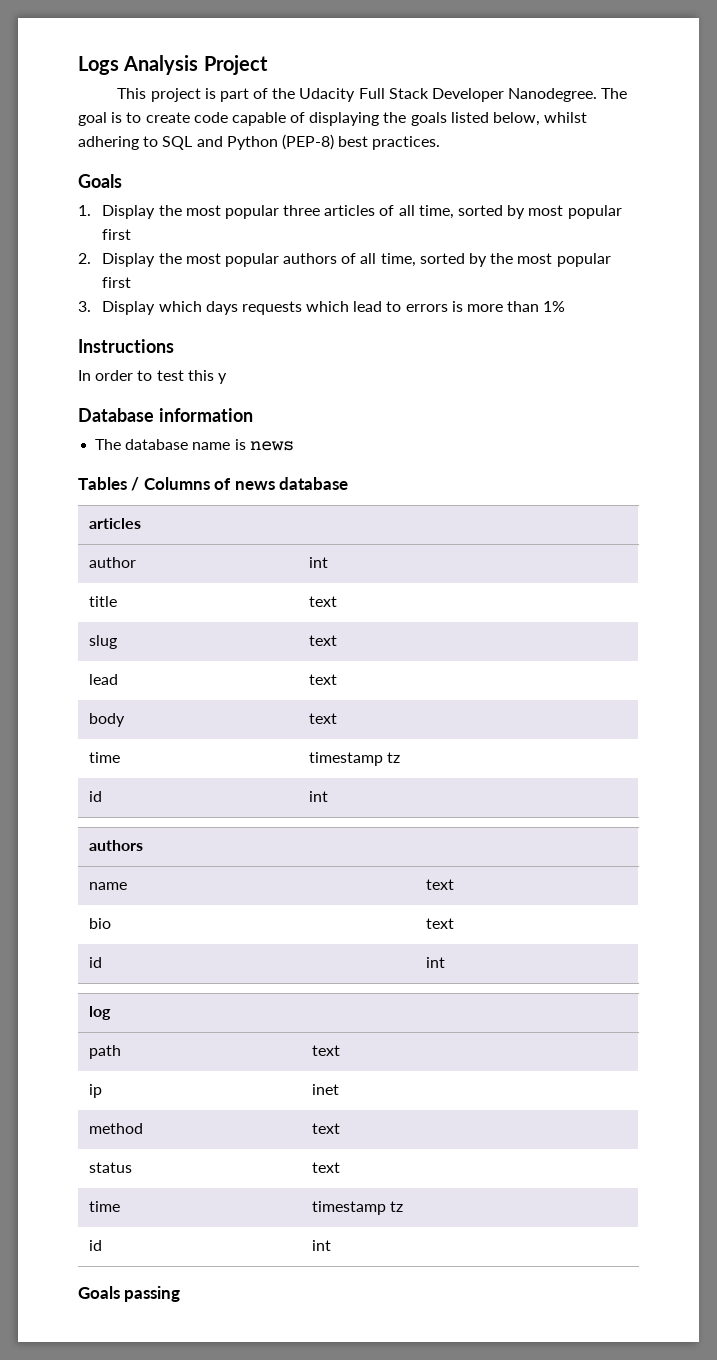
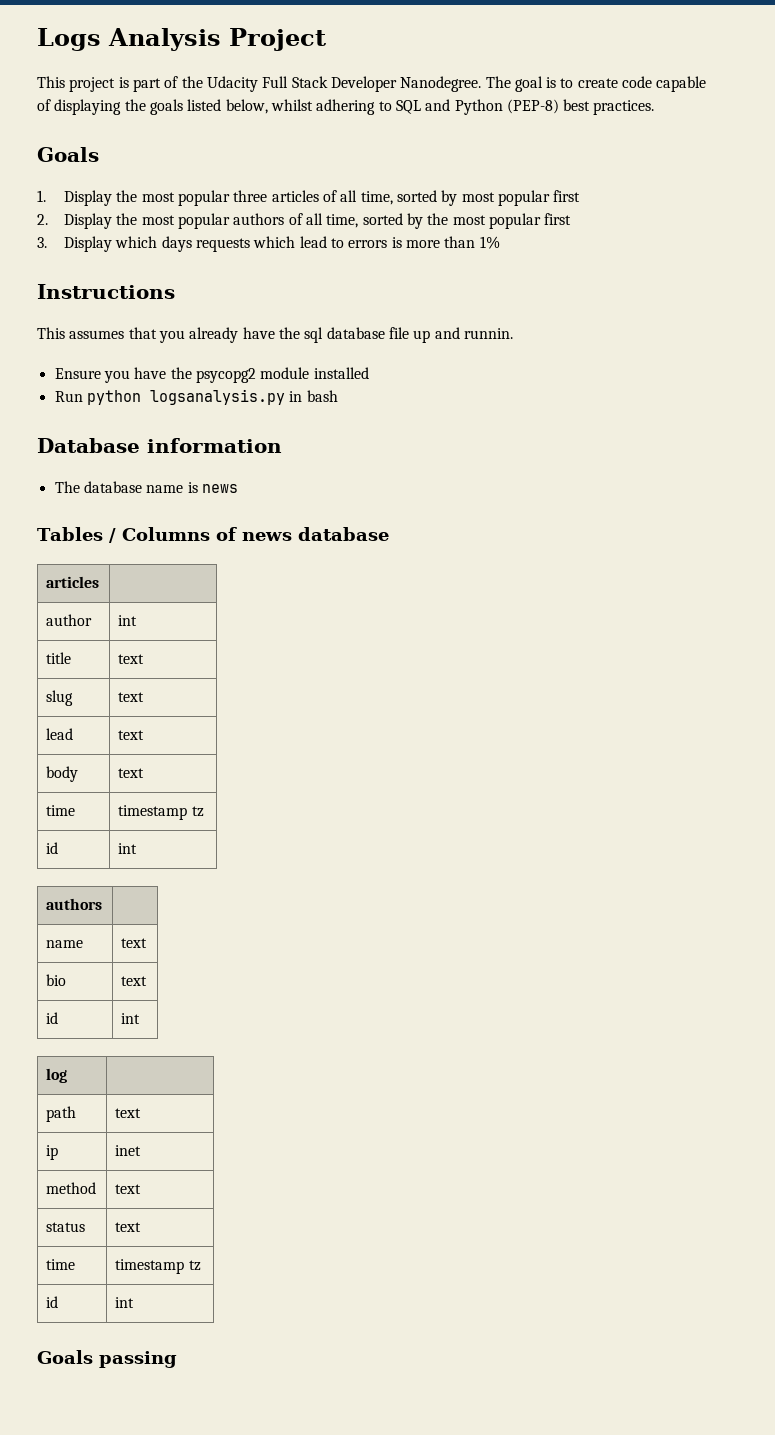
- In order to test this y
+ This assumes that you already have the sql database file up and runnin.
+ Ensure you have the psycopg2 module installed
+ Run python logsanalysis.py in bash

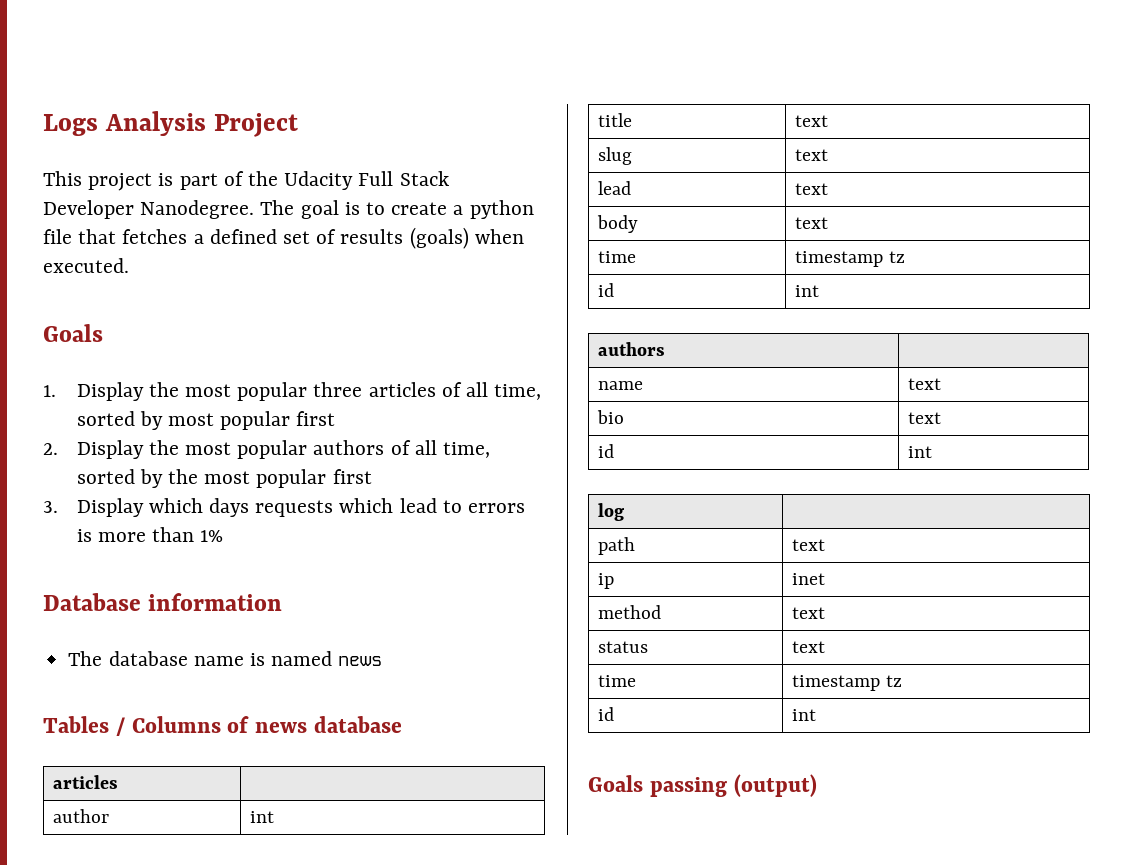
- The goal is to create code capable of displaying the goals listed below, whilst adhering to SQL and Python (PEP-8) best practices.
+ The goal is to create a python file that fetches a defined set of results (goals) when executed.
- Instructions
- This assumes that you already have the sql database file up and runnin.
- Ensure you have the psycopg2 module installed
- Run python logsanalysis.py in bash
- The database name is news
+ The database name is named news
- Goals passing
+ Goals passing (output)

